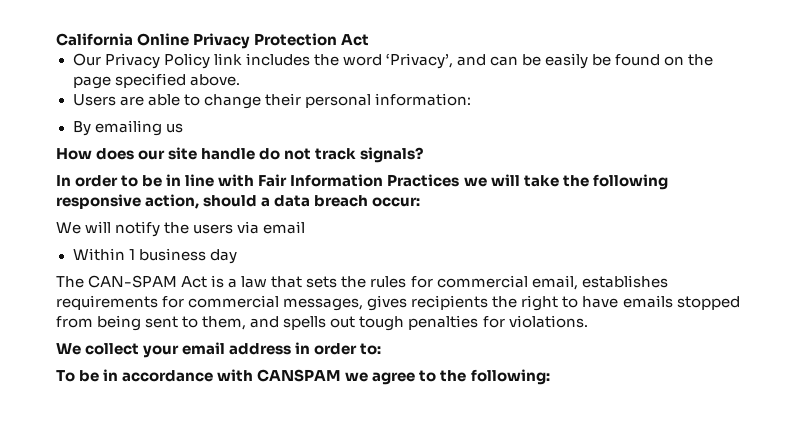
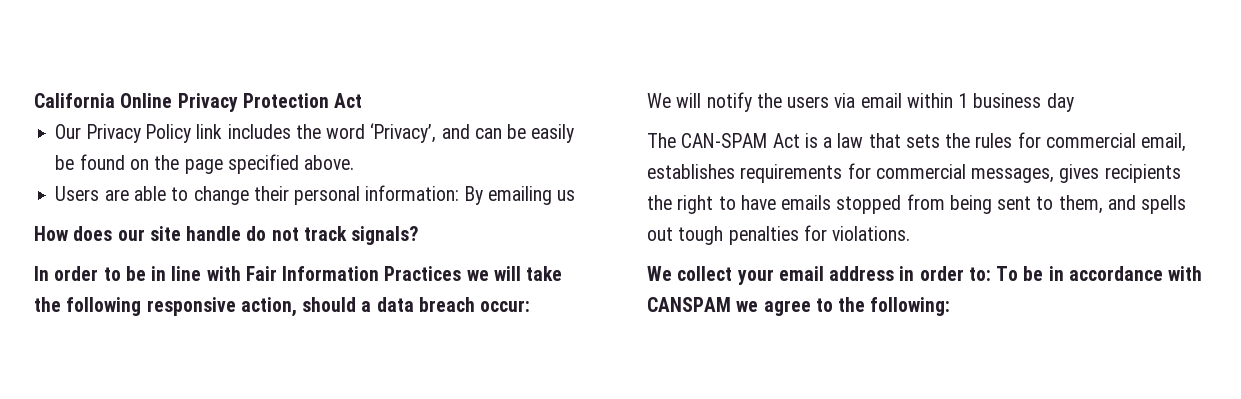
- Users are able to change their personal information:
- By emailing us
+ Users are able to change their personal information: By emailing us
- We will notify the users via email
- Within 1 business day
+ We will notify the users via email within 1 business day
- We collect your email address in order to:
- To be in accordance with CANSPAM we agree to the following:
+ We collect your email address in order to: To be in accordance with CANSPAM we agree to the following:

